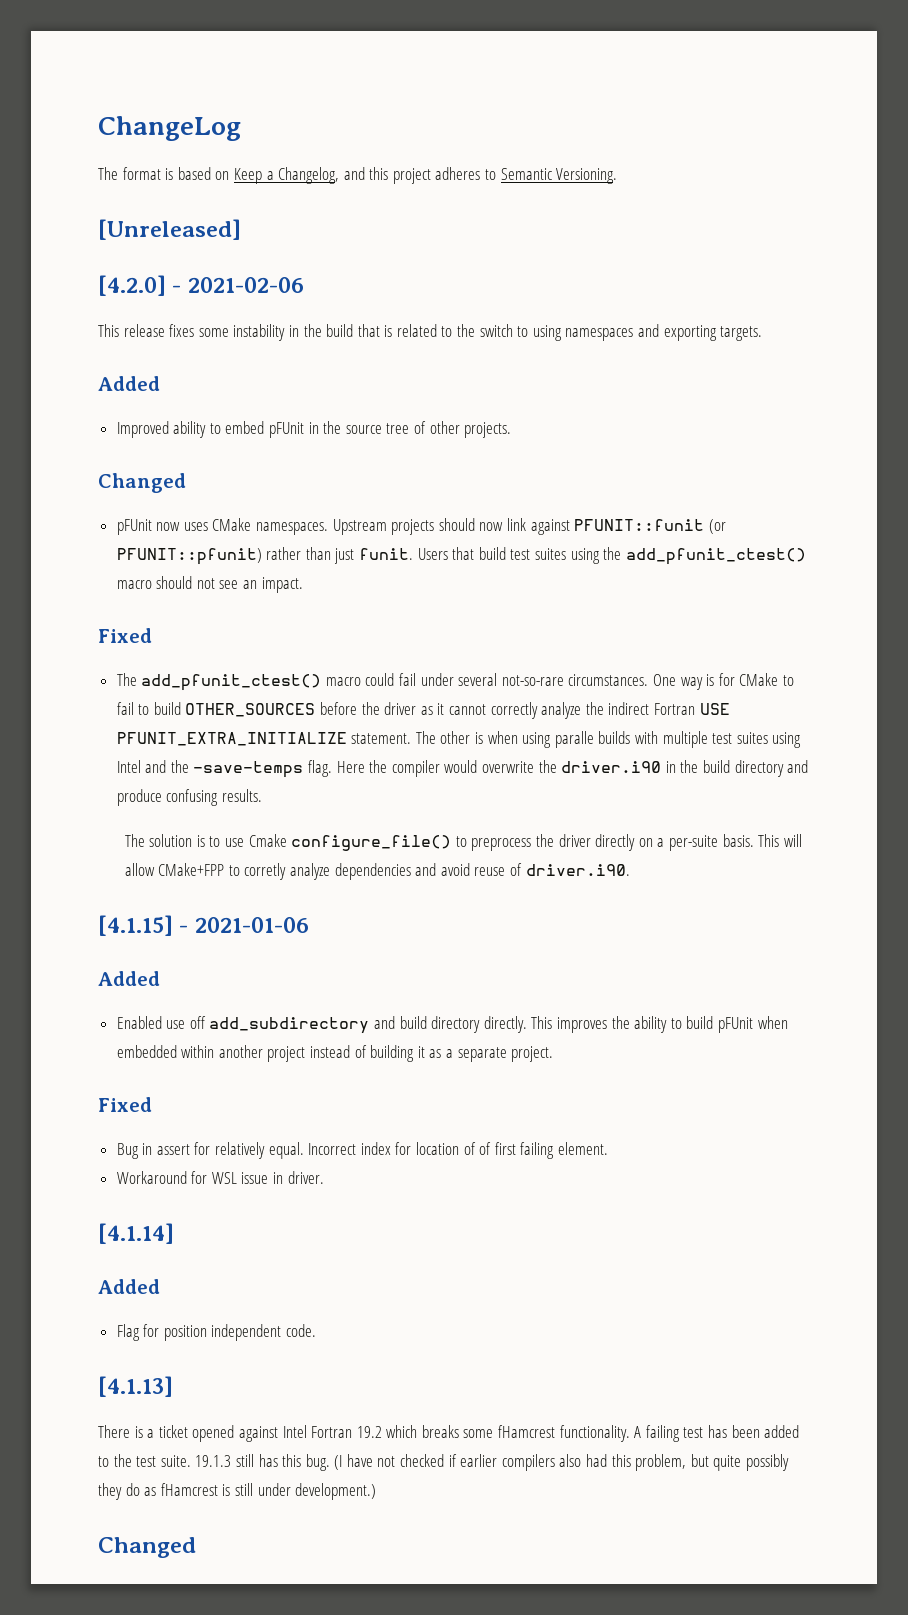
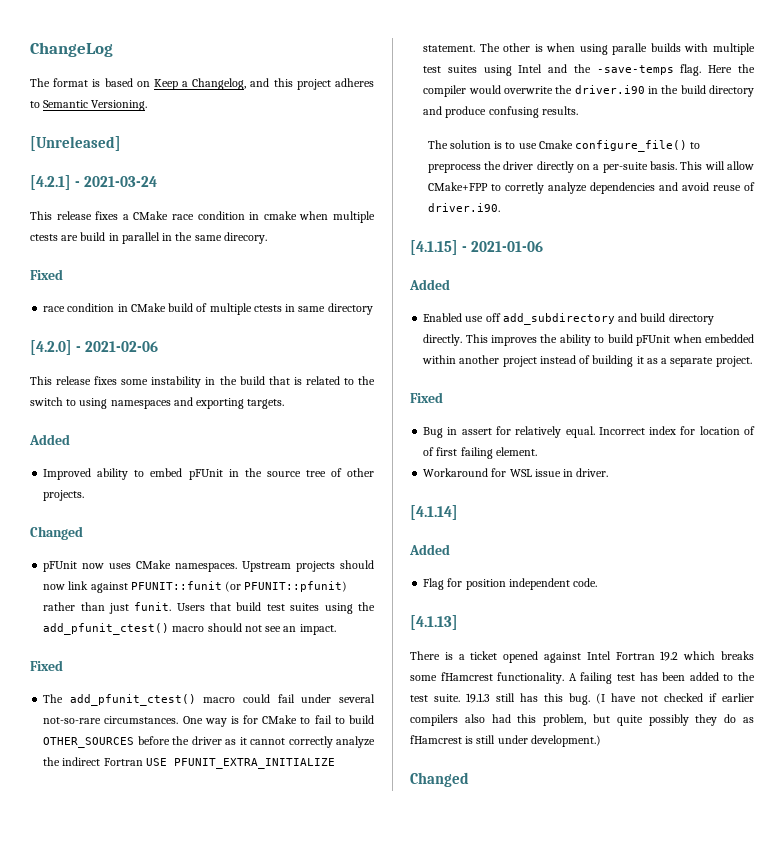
+ [4.2.1] - 2021-03-24
+ This release fixes a CMake race condition in cmake when multiple ctests are build in parallel in the same direcory.
+ Fixed
+ race condition in CMake build of multiple ctests in same directory

